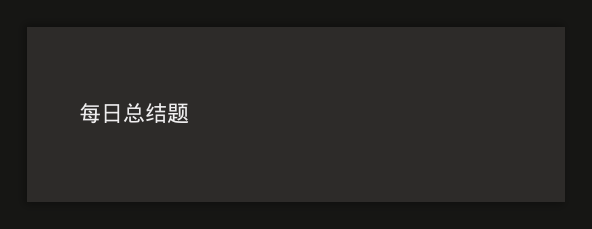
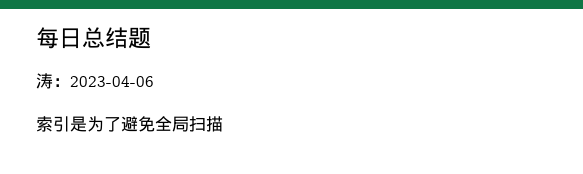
+ 涛：2023-04-06
+ 索引是为了避免全局扫描

